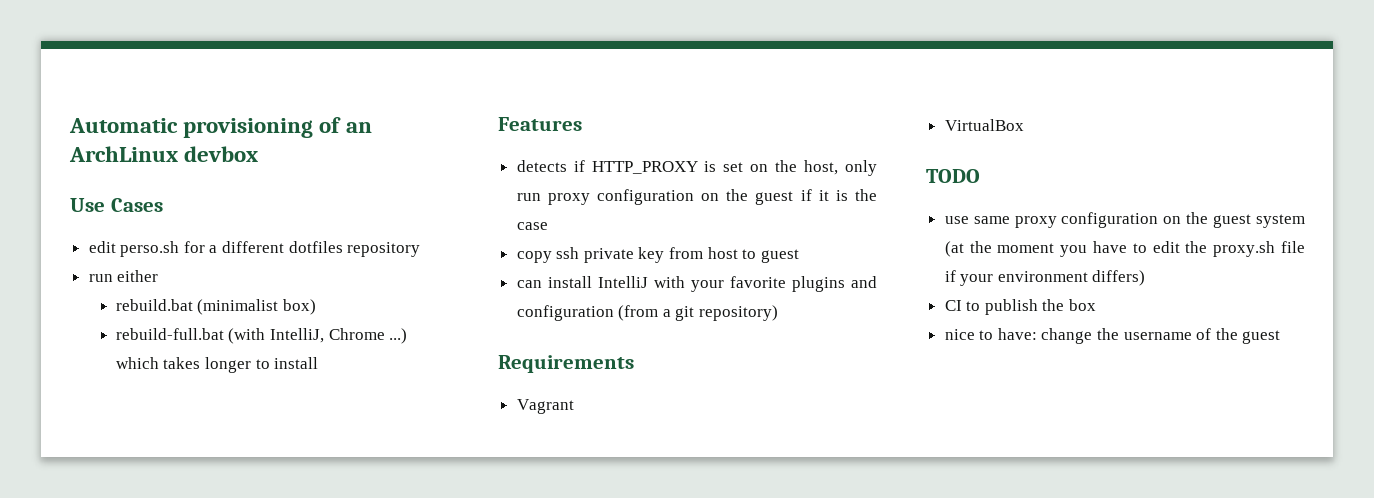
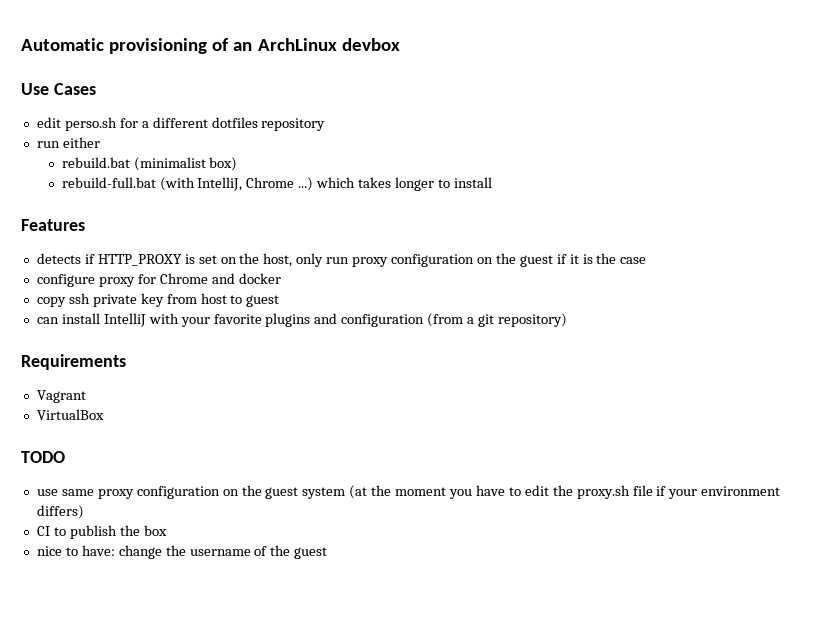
+ configure proxy for Chrome and docker

